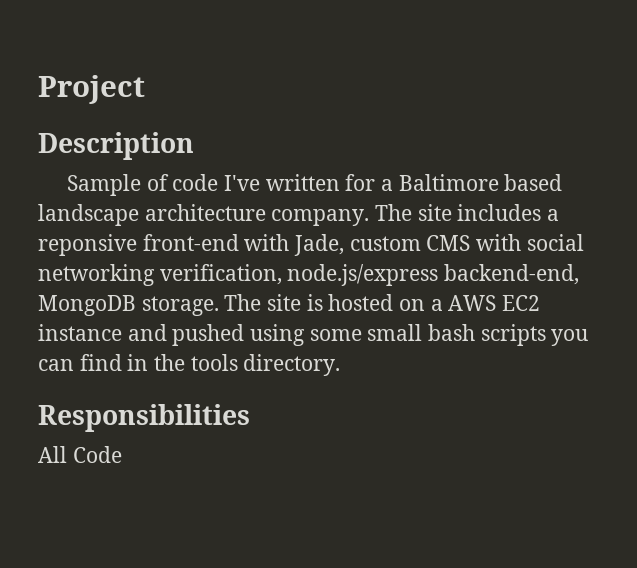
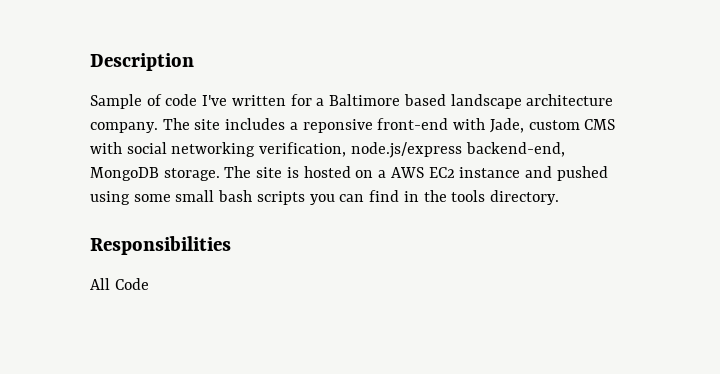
- Project

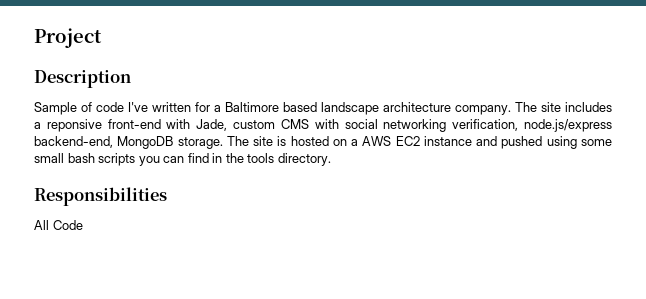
+ Project

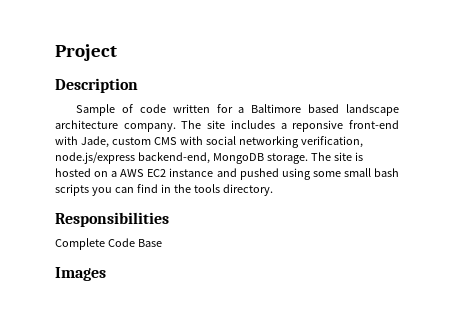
- Sample of code I've written for a Baltimore based landscape architecture company.
+ Sample of code written for a Baltimore based landscape architecture company.
- All Code
+ Complete Code Base
+ Images

